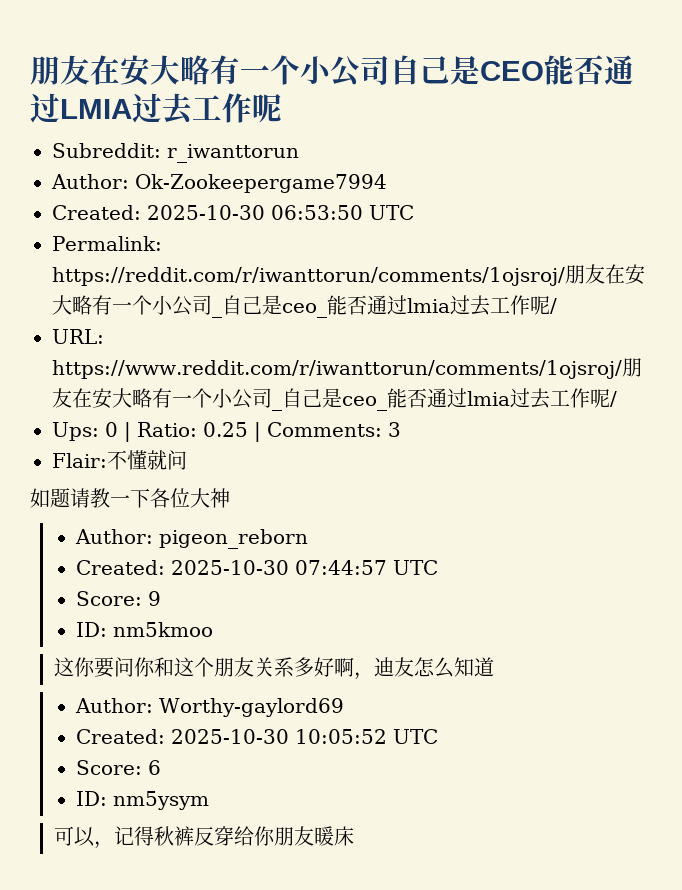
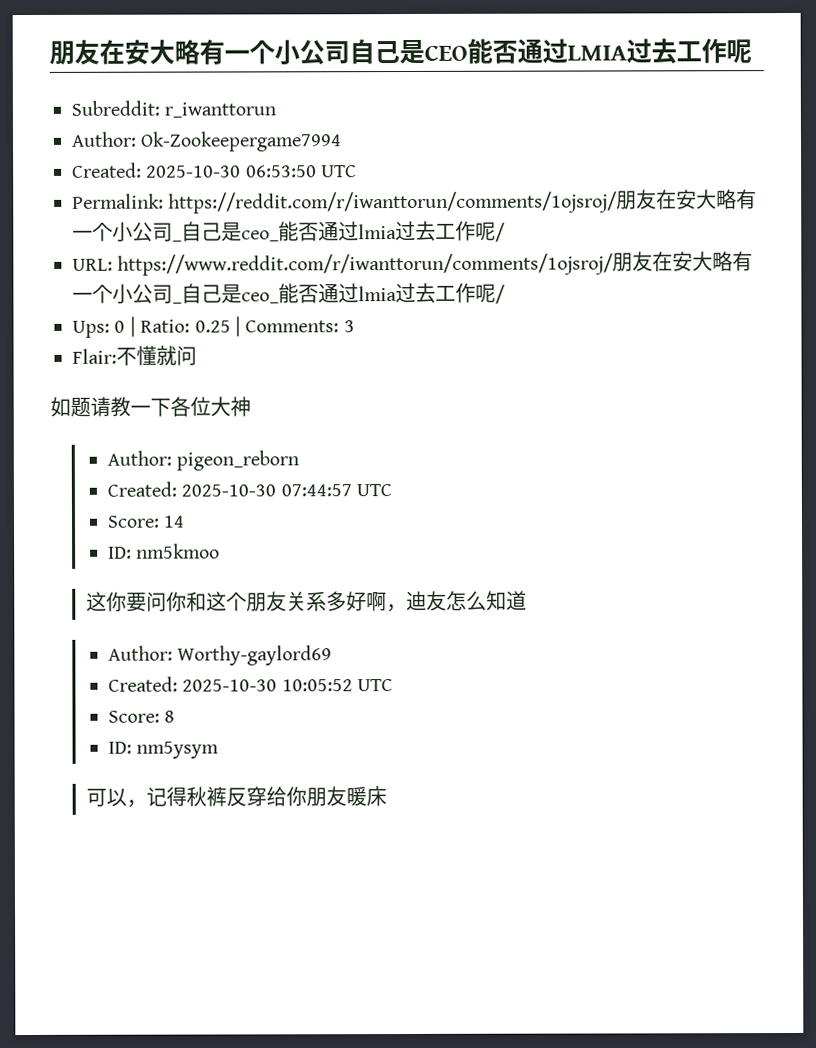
- Score: 9
+ Score: 14
- Score: 6
+ Score: 8

